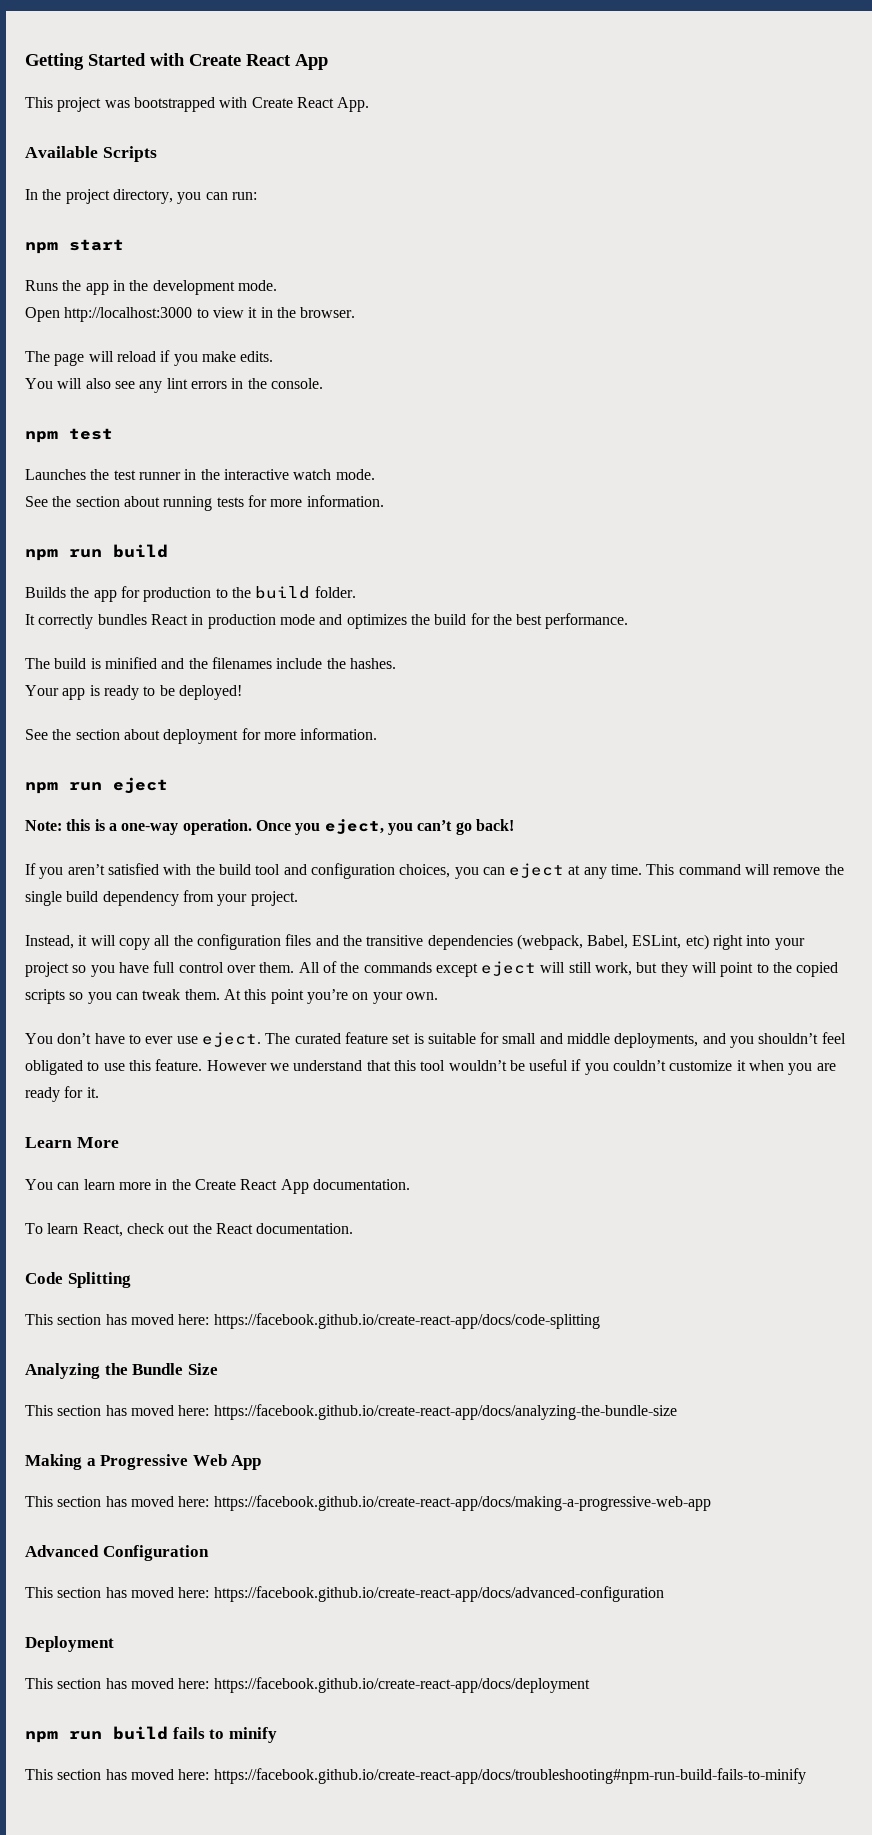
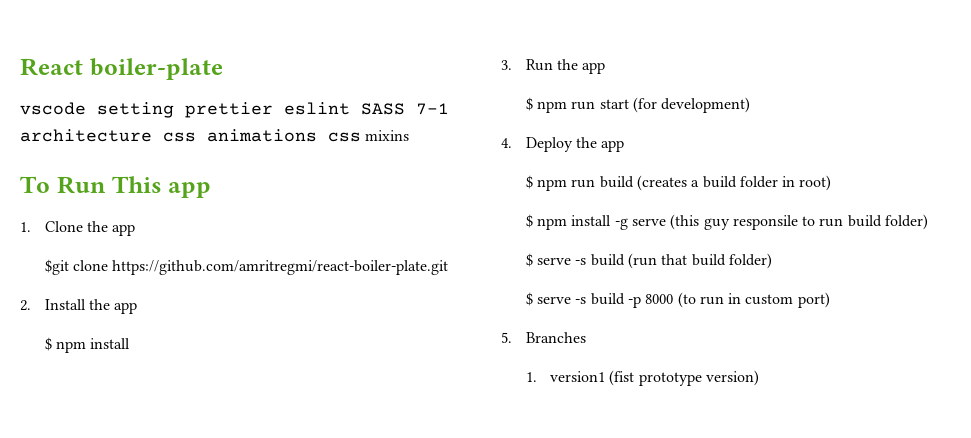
- Getting Started with Create React App
- This project was bootstrapped with Create React App.
- Available Scripts
- In the project directory, you can run:
- npm start
- Runs the app in the development mode.
- Open http://localhost:3000 to view it in the browser.
- The page will reload if you make edits.
- You will also see any lint errors in the console.
- npm test
- Launches the test runner in the interactive watch mode.
- See the section about running tests for more information.
- npm run build
- Builds the app for production to the build folder.
- It correctly bundles React in production mode and optimizes the build for the best performance.
- The build is minified and the filenames include the hashes.
- Your app is ready to be deployed!
- See the section about deployment for more information.
- npm run eject
- Note: this is a one-way operation. Once you eject, you can’t go back!
- If you aren’t satisfied with the build tool and configuration choices, you can eject at any time. This command will remove the single build dependency from your project.
- Instead, it will copy all the configuration files and the transitive dependencies (webpack, Babel, ESLint, etc) right into your project so you have full control over them. All of the commands except eject will still work, but they will point to the copied scripts so you can tweak them. At this point you’re on your own.
- You don’t have to ever use eject. The curated feature set is suitable for small and middle deployments, and you shouldn’t feel obligated to use this feature. However we understand that this tool wouldn’t be useful if you couldn’t customize it when you are ready for it.
- Learn More
- You can learn more in the Create React App documentation.
- To learn React, check out the React documentation.
- Code Splitting
- This section has moved here: https://facebook.github.io/create-react-app/docs/code-splitting
- Analyzing the Bundle Size
- This section has moved here: https://facebook.github.io/create-react-app/docs/analyzing-the-bundle-size
- Making a Progressive Web App
- This section has moved here: https://facebook.github.io/create-react-app/docs/making-a-progressive-web-app
- Advanced Configuration
- This section has moved here: https://facebook.github.io/create-react-app/docs/advanced-configuration
- Deployment
- This section has moved here: https://facebook.github.io/create-react-app/docs/deployment
- npm run build fails to minify
- This section has moved here: https://facebook.github.io/create-react-app/docs/troubleshooting#npm-run-build-fails-to-minify
+ React boiler-plate
+ vscode setting prettier eslint SASS 7-1 architecture css animations css mixins
+ To Run This app
+ 1. Clone the app
+ $git clone https://github.com/amritregmi/react-boiler-plate.git
+ 2. Install the app
+ $ npm install
+ 3. Run the app
+ $ npm run start (for development)
+ 4. Deploy the app
+ $ npm run build (creates a build folder in root)
+ $ npm install -g serve (this guy responsile to run build folder)
+ $ serve -s build (run that build folder)
+ $ serve -s build -p 8000 (to run in custom port)
+ 5. Branches
+ 1. version1 (fist prototype version)

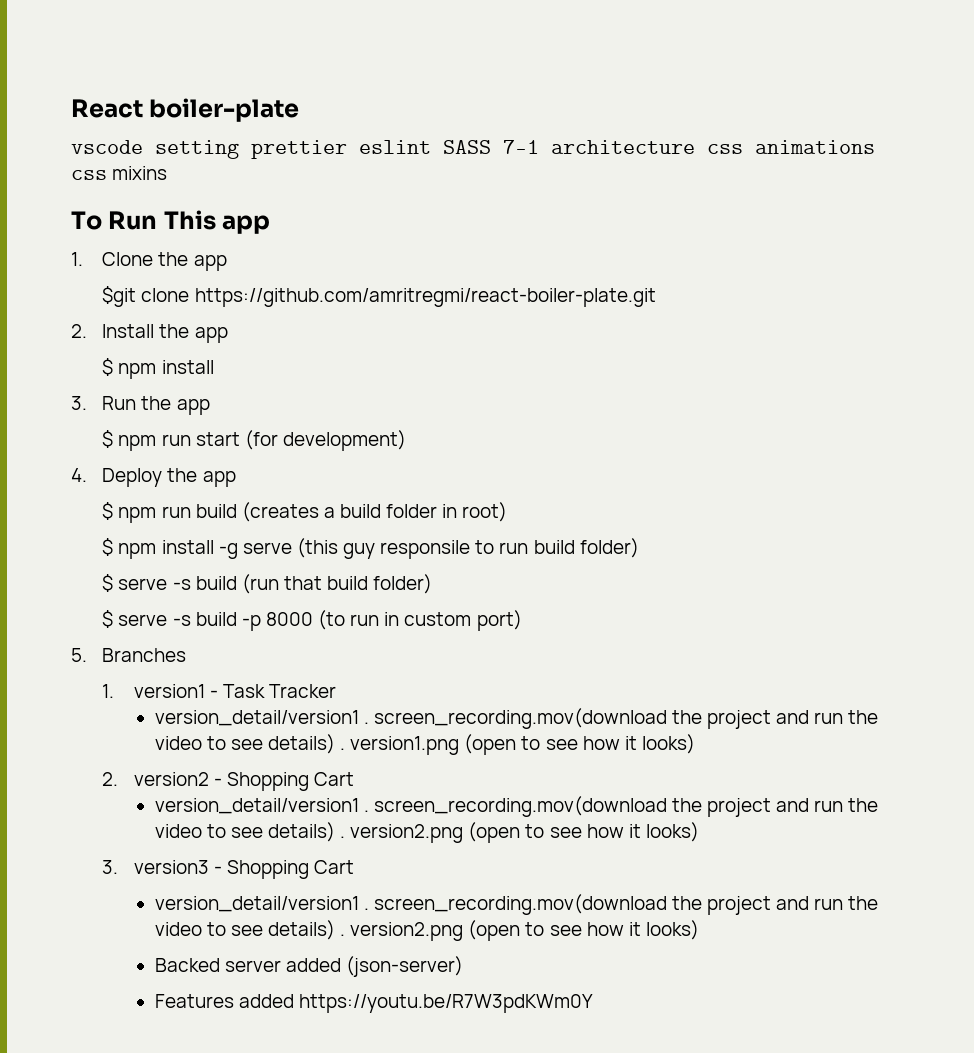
- 1. version1 (fist prototype version)
+ 1. version1 - Task Tracker
+ version_detail/version1 . screen_recording.mov(download the project and run the video to see details) . version1.png (open to see how it looks)
+ 2. version2 - Shopping Cart
+ version_detail/version1 . screen_recording.mov(download the project and run the video to see details) . version2.png (open to see how it looks)
+ 3. version3 - Shopping Cart
+ version_detail/version1 . screen_recording.mov(download the project and run the video to see details) . version2.png (open to see how it looks)
+ Backed server added (json-server)
+ Features added https://youtu.be/R7W3pdKWm0Y

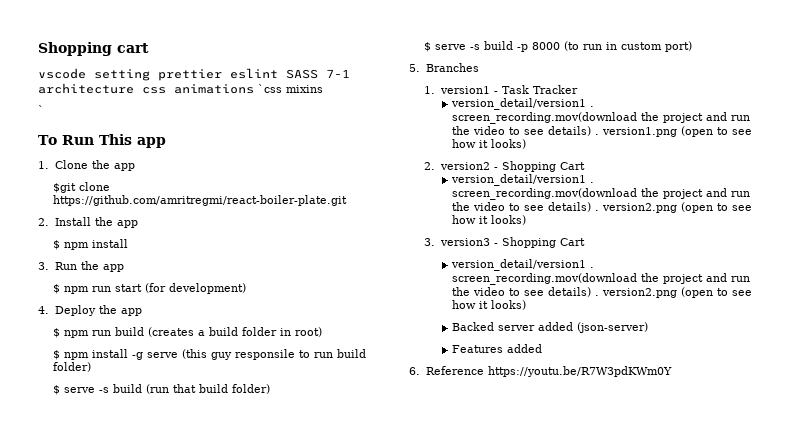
- React boiler-plate
+ Shopping cart
- vscode setting prettier eslint SASS 7-1 architecture css animations css mixins
+ vscode setting prettier eslint SASS 7-1 architecture css animations `css mixins
+ `
- Features added https://youtu.be/R7W3pdKWm0Y
+ Features added
+ 6. Reference https://youtu.be/R7W3pdKWm0Y

